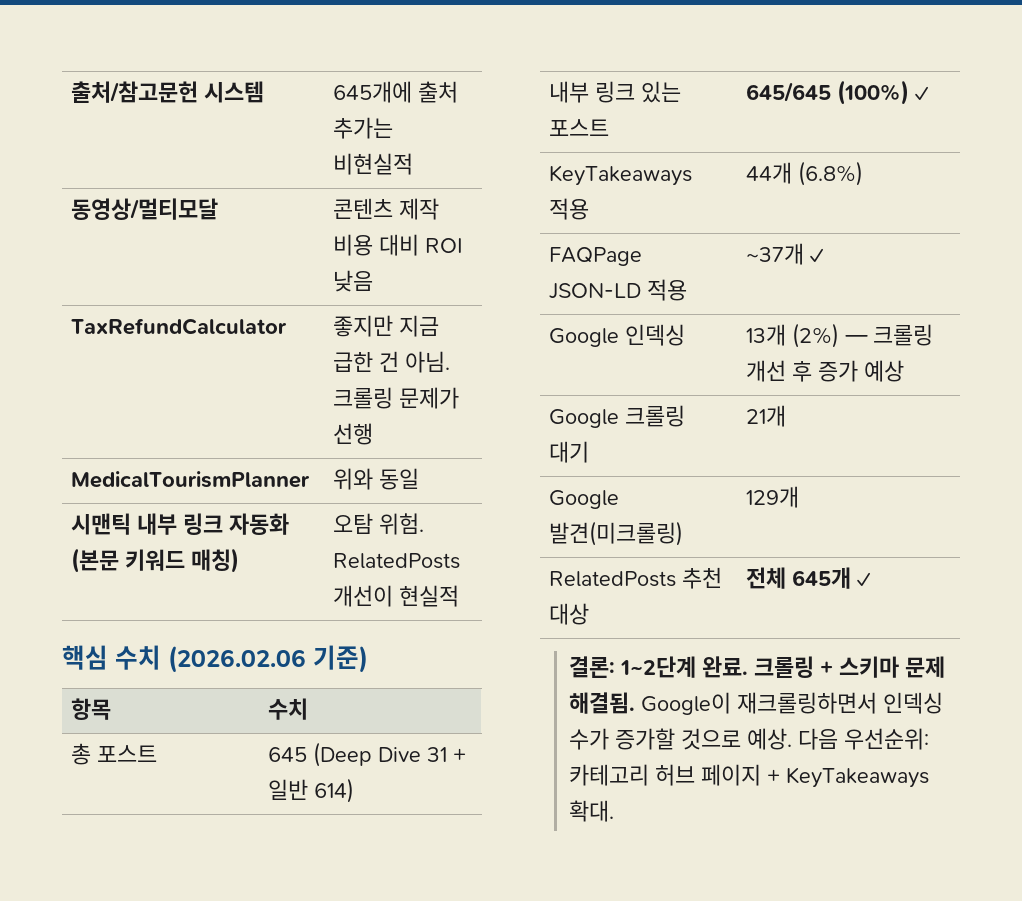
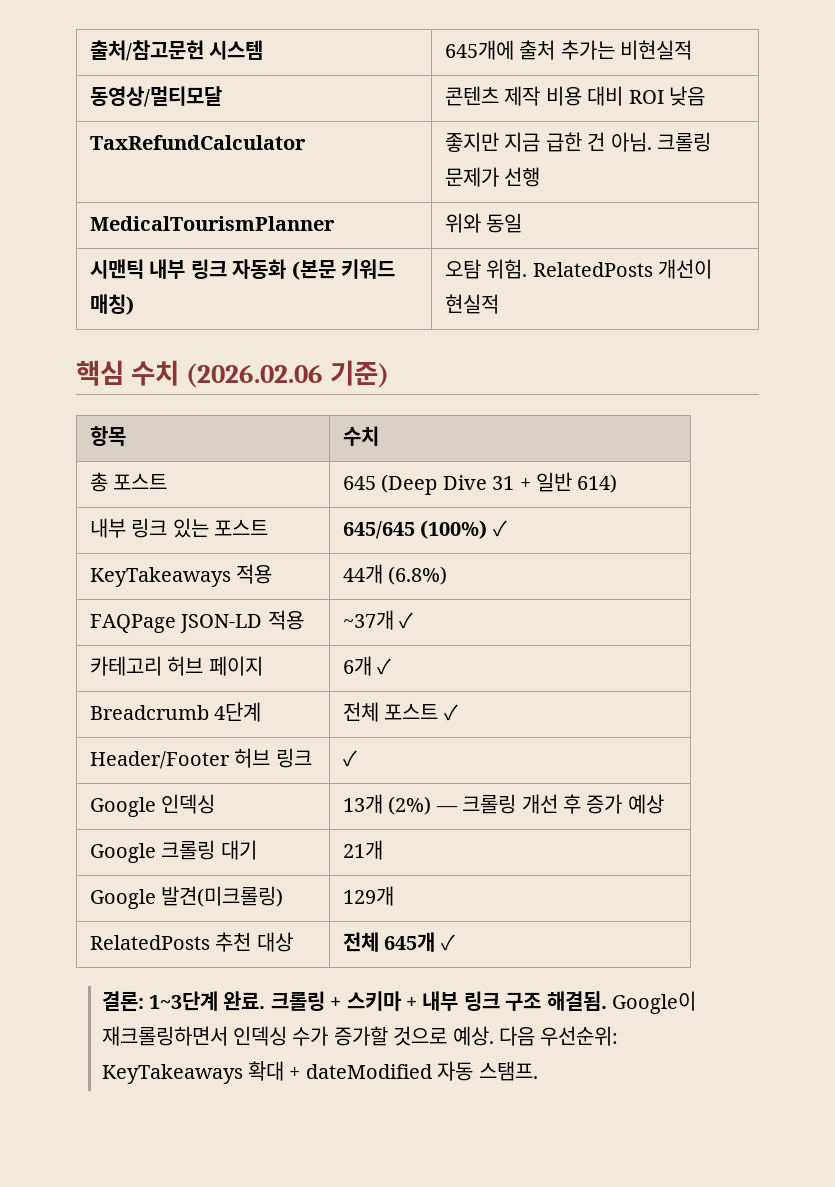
+ 카테고리 허브 페이지 | 6개 ✓
+ Breadcrumb 4단계 | 전체 포스트 ✓
+ Header/Footer 허브 링크 | ✓
- 결론: 1~2단계 완료.
+ 결론: 1~3단계 완료.
- 크롤링 + 스키마 문제 해결됨.
+ 크롤링 + 스키마 + 내부 링크 구조 해결됨.
- 다음 우선순위: 카테고리 허브 페이지 + KeyTakeaways 확대.
+ 다음 우선순위: KeyTakeaways 확대 + dateModified 자동 스탬프.

